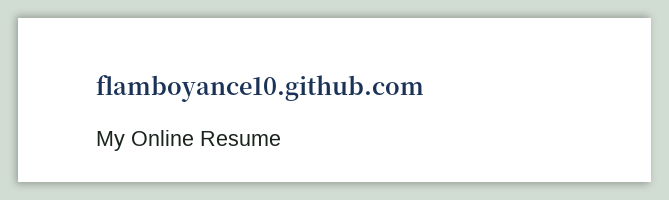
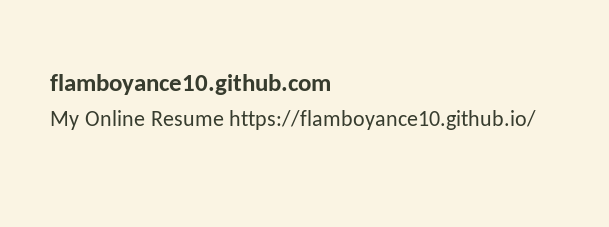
- My Online Resume
+ My Online Resume https://flamboyance10.github.io/

